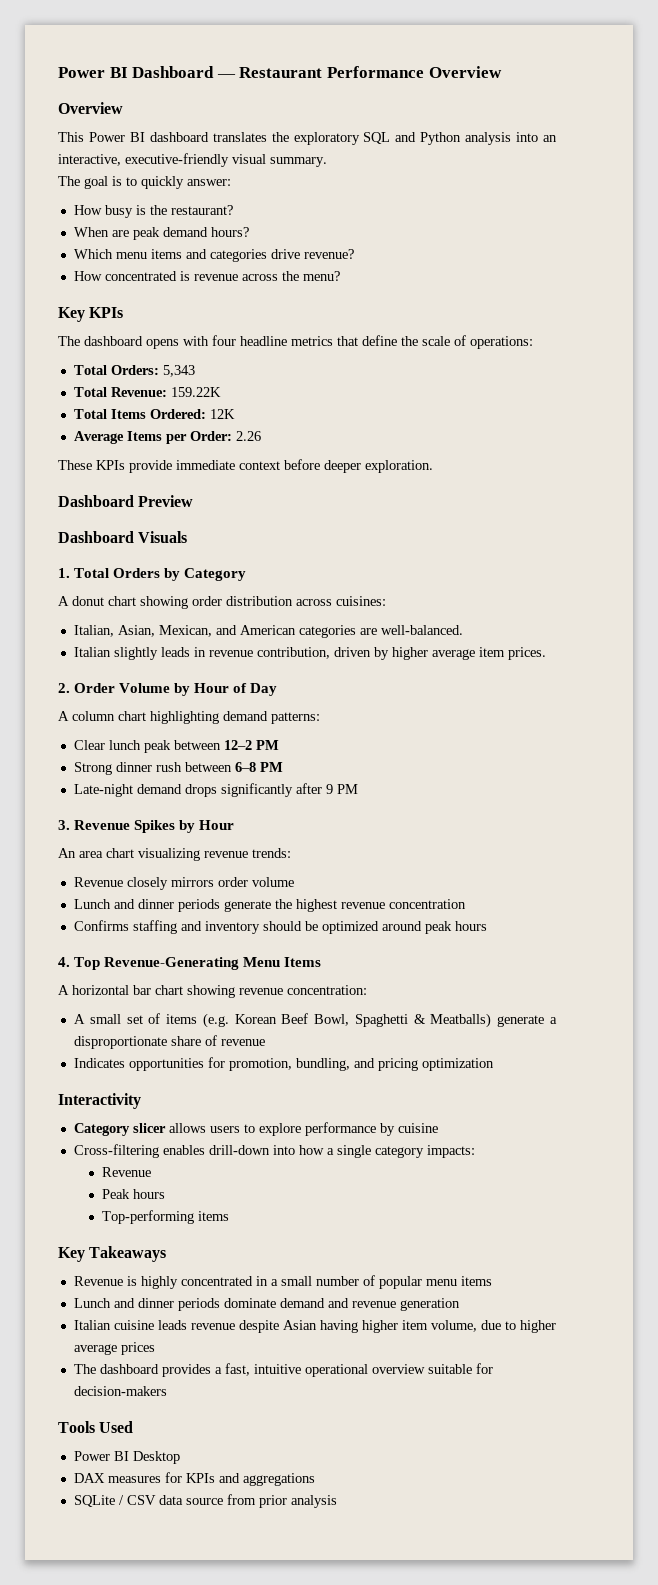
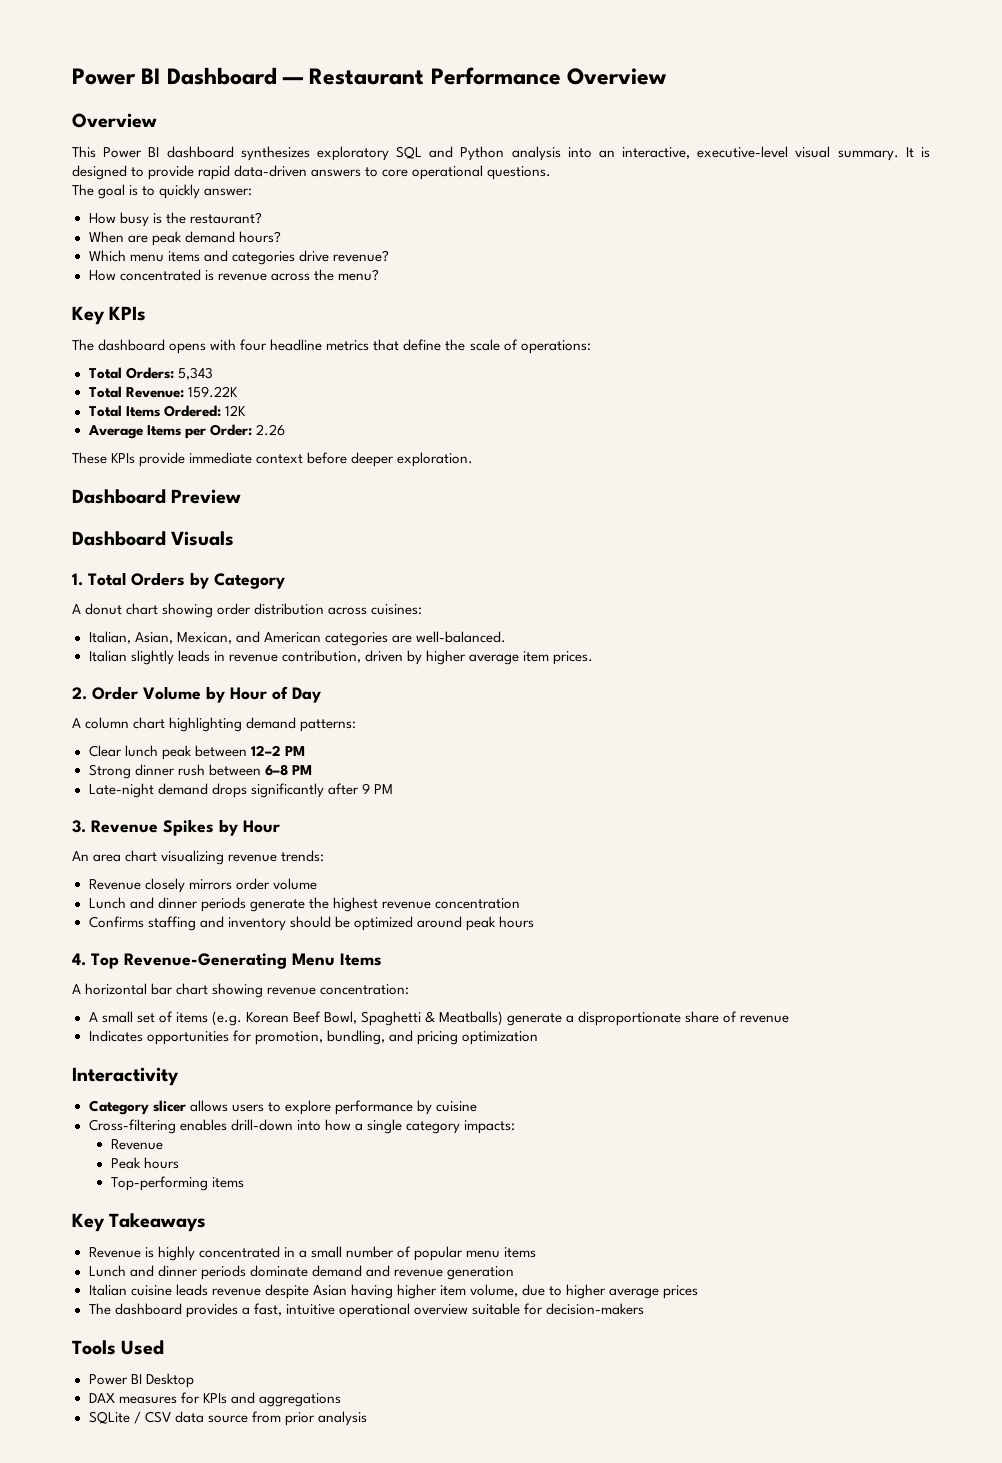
- This Power BI dashboard translates the exploratory SQL and Python analysis into an interactive, executive-friendly visual summary.
+ This Power BI dashboard synthesizes exploratory SQL and Python analysis into an interactive, executive-level visual summary. It is designed to provide rapid data-driven answers to core operational questions.

